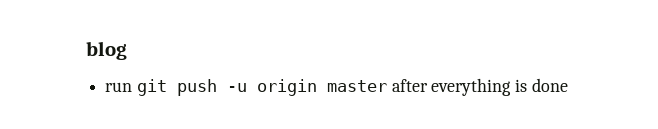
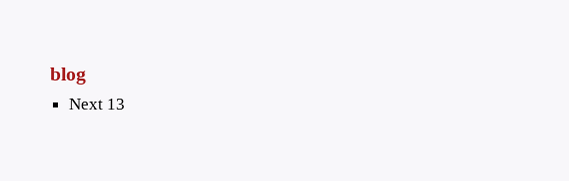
- run git push -u origin master after everything is done
+ Next 13

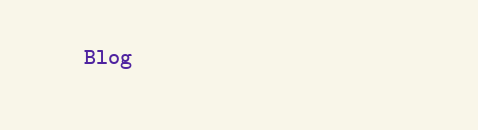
- blog
- Next 13
+ Blog

